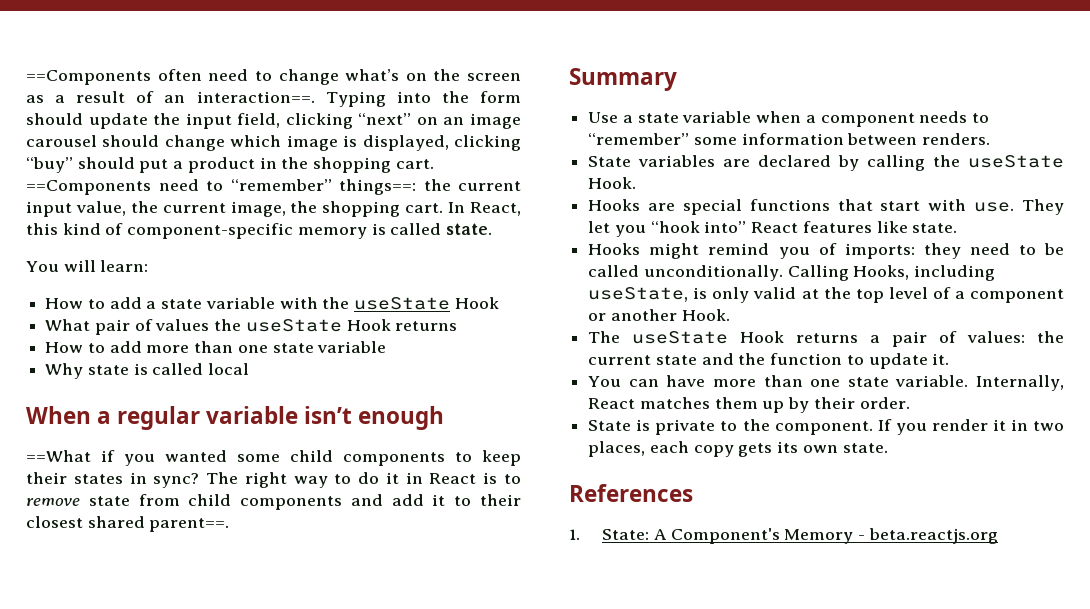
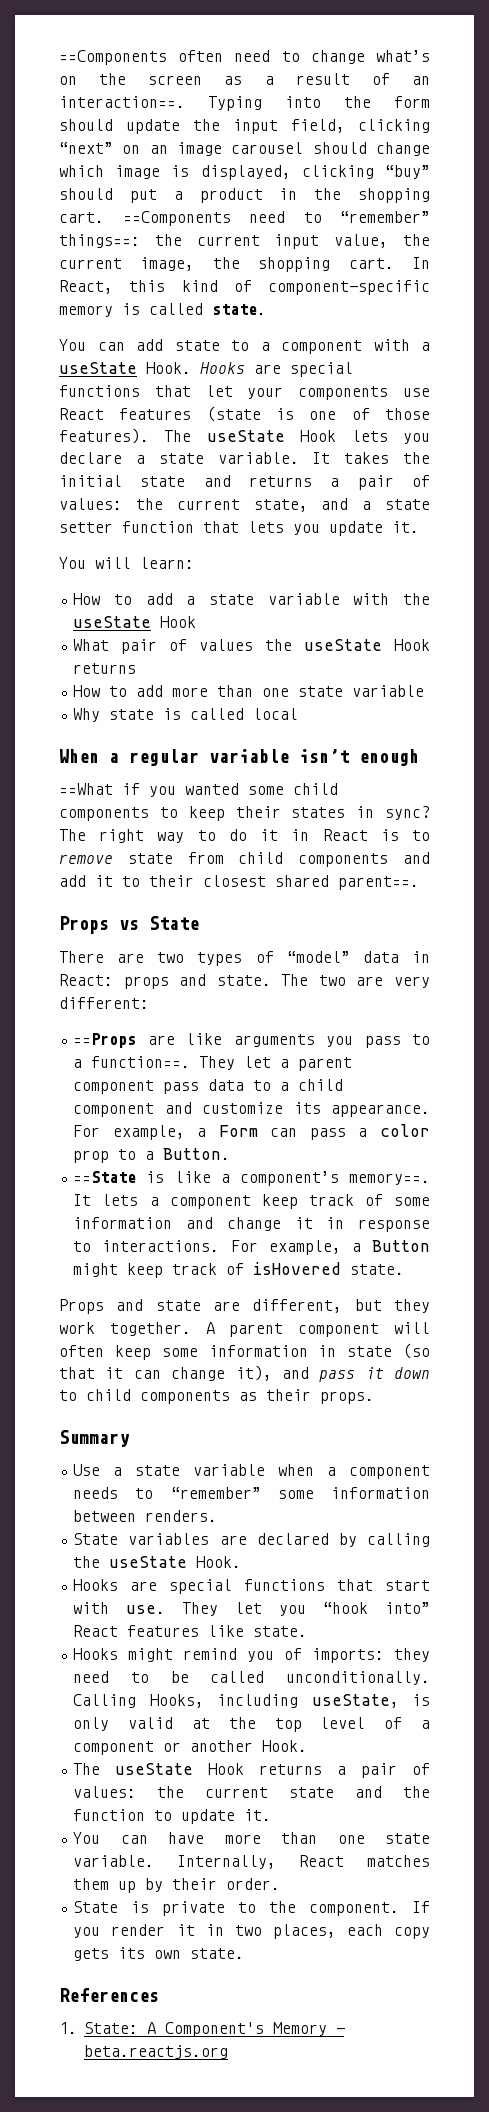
+ You can add state to a component with a useState Hook. Hooks are special functions that let your components use React features (state is one of those features). The useState Hook lets you declare a state variable. It takes the initial state and returns a pair of values: the current state, and a state setter function that lets you update it.
+ Props vs State
+ There are two types of “model” data in React: props and state. The two are very different:
+ ==Props are like arguments you pass to a function==. They let a parent component pass data to a child component and customize its appearance. For example, a Form can pass a color prop to a Button.
+ ==State is like a component’s memory==. It lets a component keep track of some information and change it in response to interactions. For example, a Button might keep track of isHovered state.
+ Props and state are different, but they work together. A parent component will often keep some information in state (so that it can change it), and pass it down to child components as their props.

